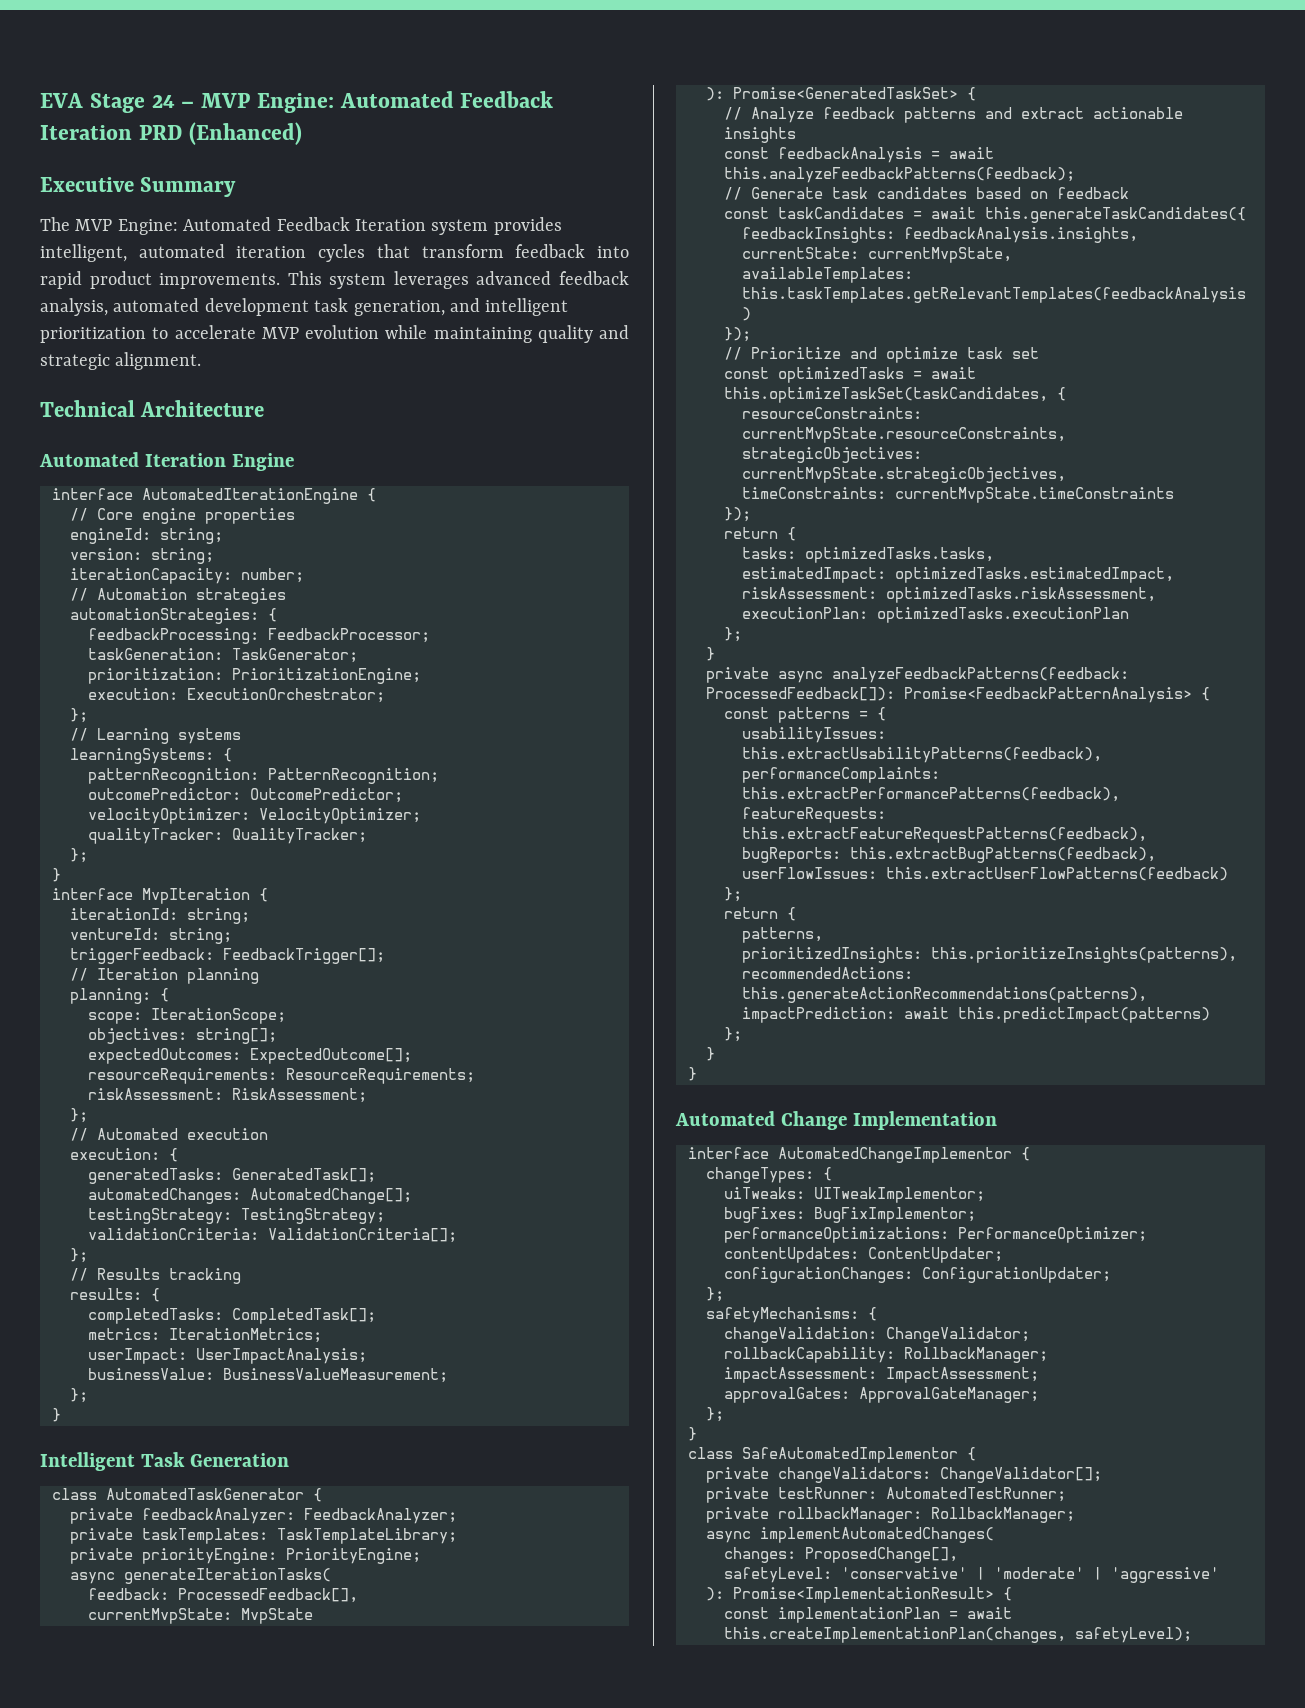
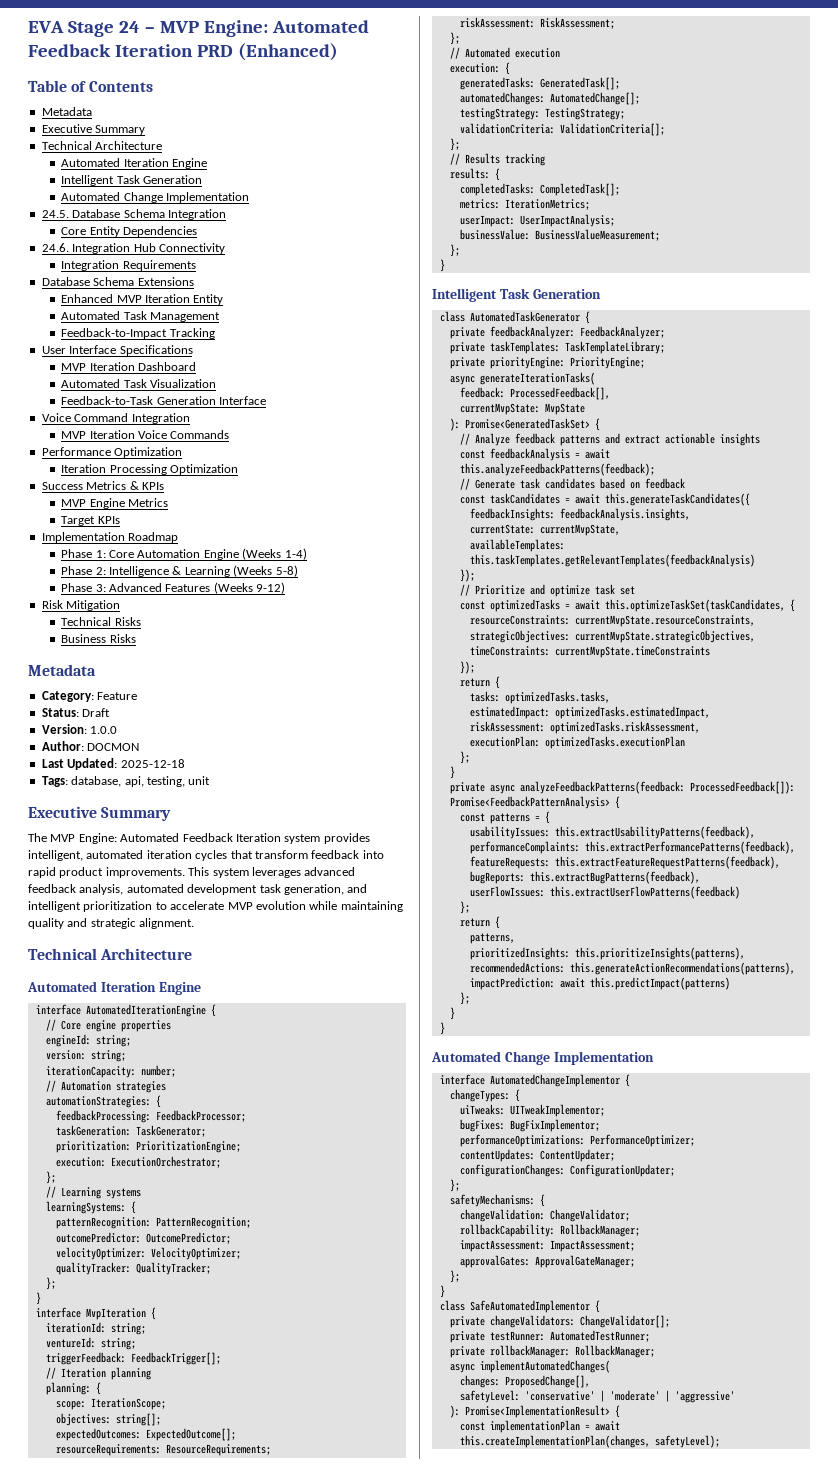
+ Table of Contents
+ Metadata
+ Executive Summary
+ Technical Architecture
+ Automated Iteration Engine
+ Intelligent Task Generation
+ Automated Change Implementation
+ 24.5. Database Schema Integration
+ Core Entity Dependencies
+ 24.6. Integration Hub Connectivity
+ Integration Requirements
+ Database Schema Extensions
+ Enhanced MVP Iteration Entity
+ Automated Task Management
+ Feedback-to-Impact Tracking
+ User Interface Specifications
+ MVP Iteration Dashboard
+ Automated Task Visualization
+ Feedback-to-Task Generation Interface
+ Voice Command Integration
+ MVP Iteration Voice Commands
+ Performance Optimization
+ Iteration Processing Optimization
+ Success Metrics & KPIs
+ MVP Engine Metrics
+ Target KPIs
+ Implementation Roadmap
+ Phase 1: Core Automation Engine (Weeks 1-4)
+ Phase 2: Intelligence & Learning (Weeks 5-8)
+ Phase 3: Advanced Features (Weeks 9-12)
+ Risk Mitigation
+ Technical Risks
+ Business Risks
+ Metadata
+ Category: Feature
+ Status: Draft
+ Version: 1.0.0
+ Author: DOCMON
+ Last Updated: 2025-12-18
+ Tags: database, api, testing, unit

